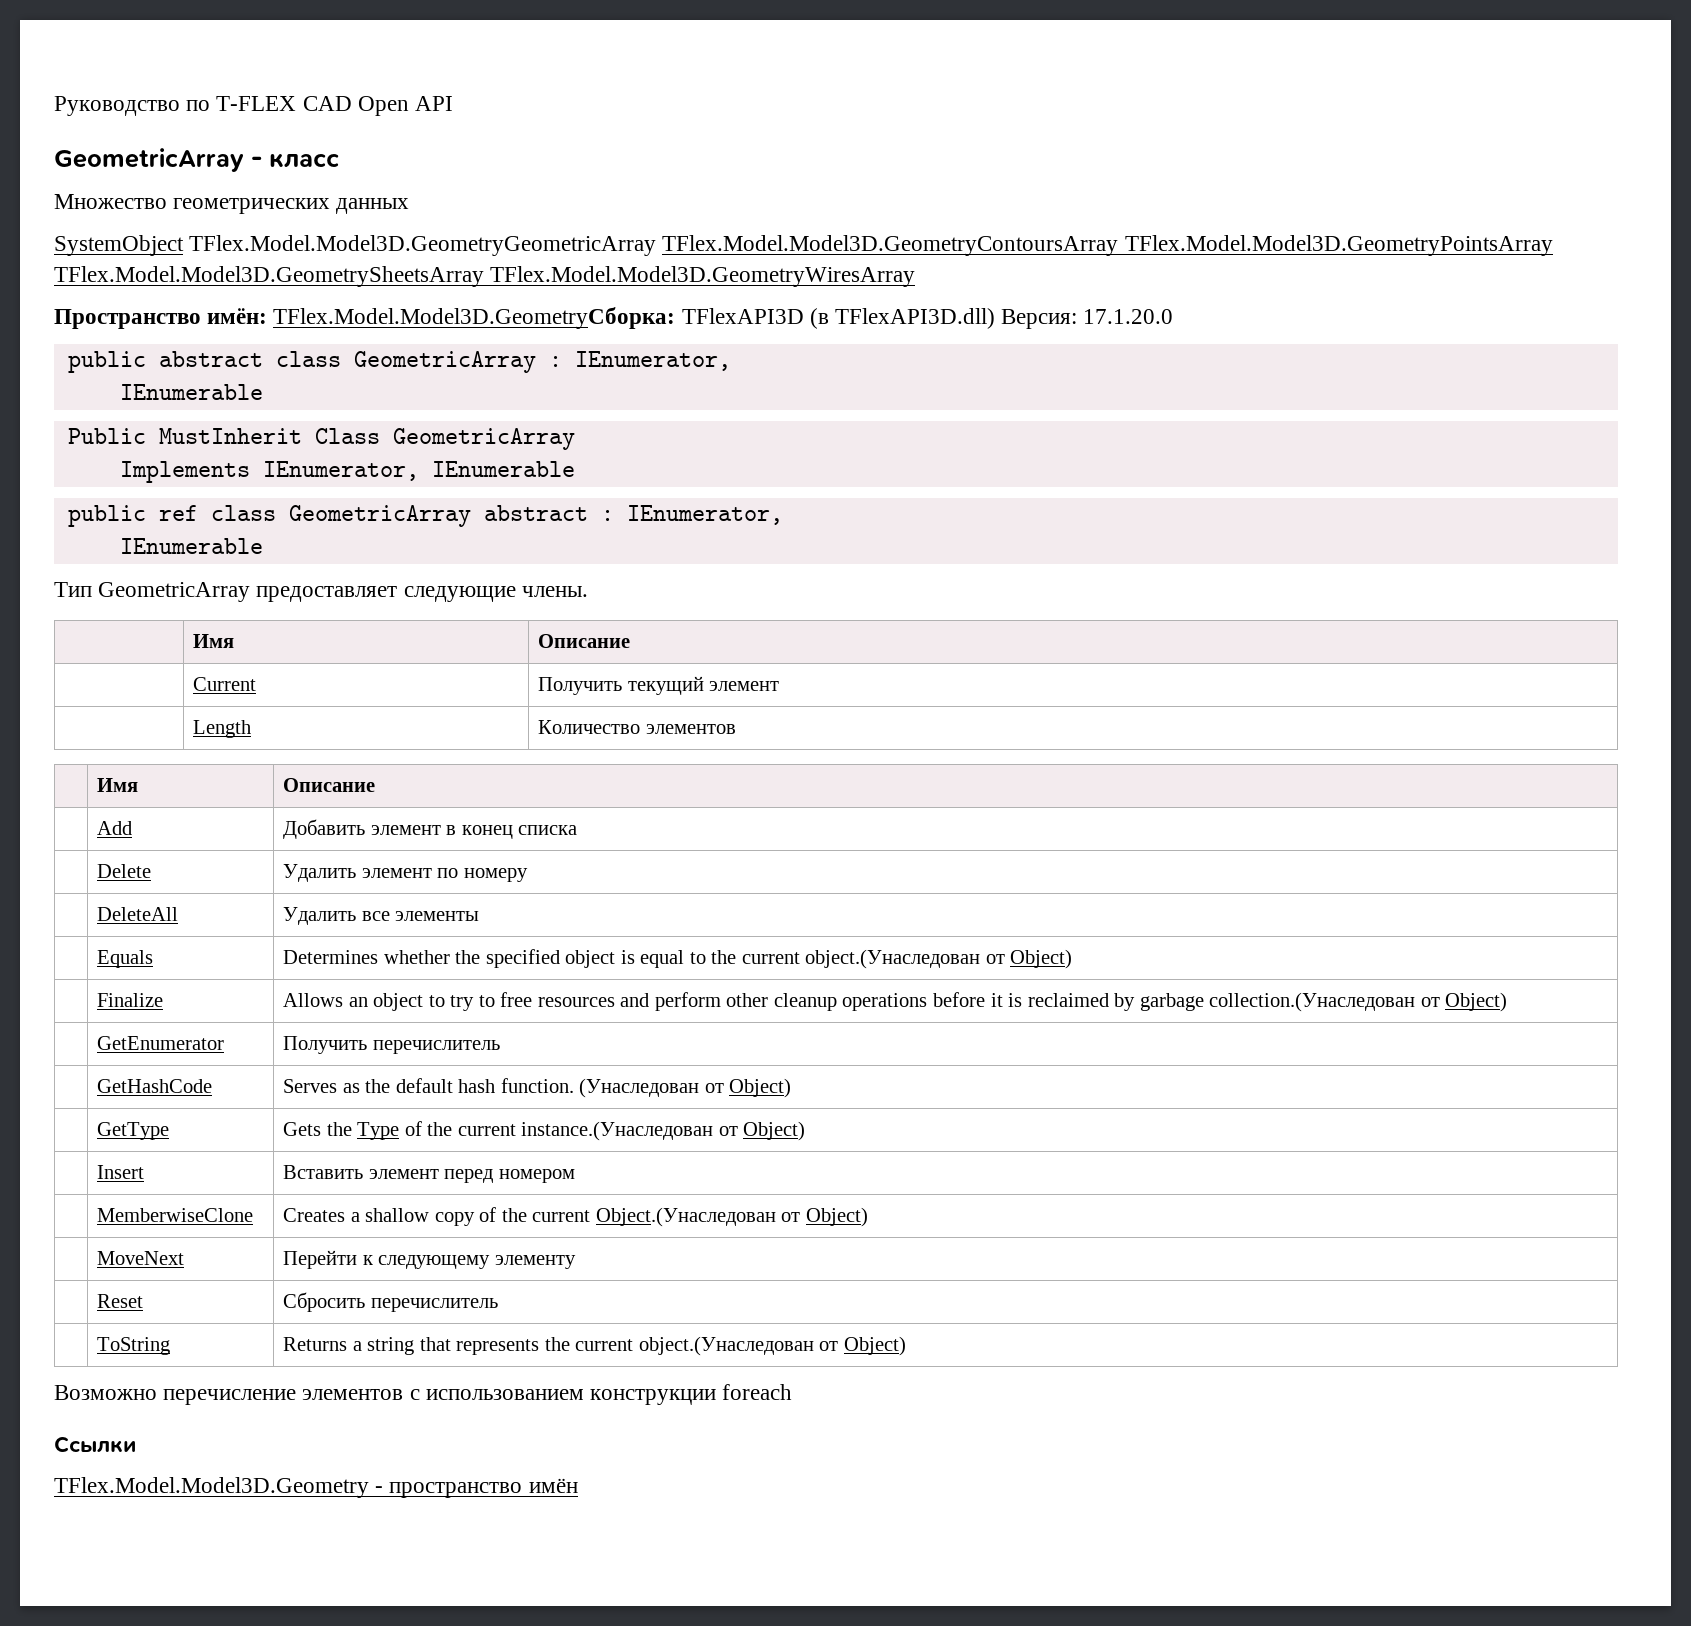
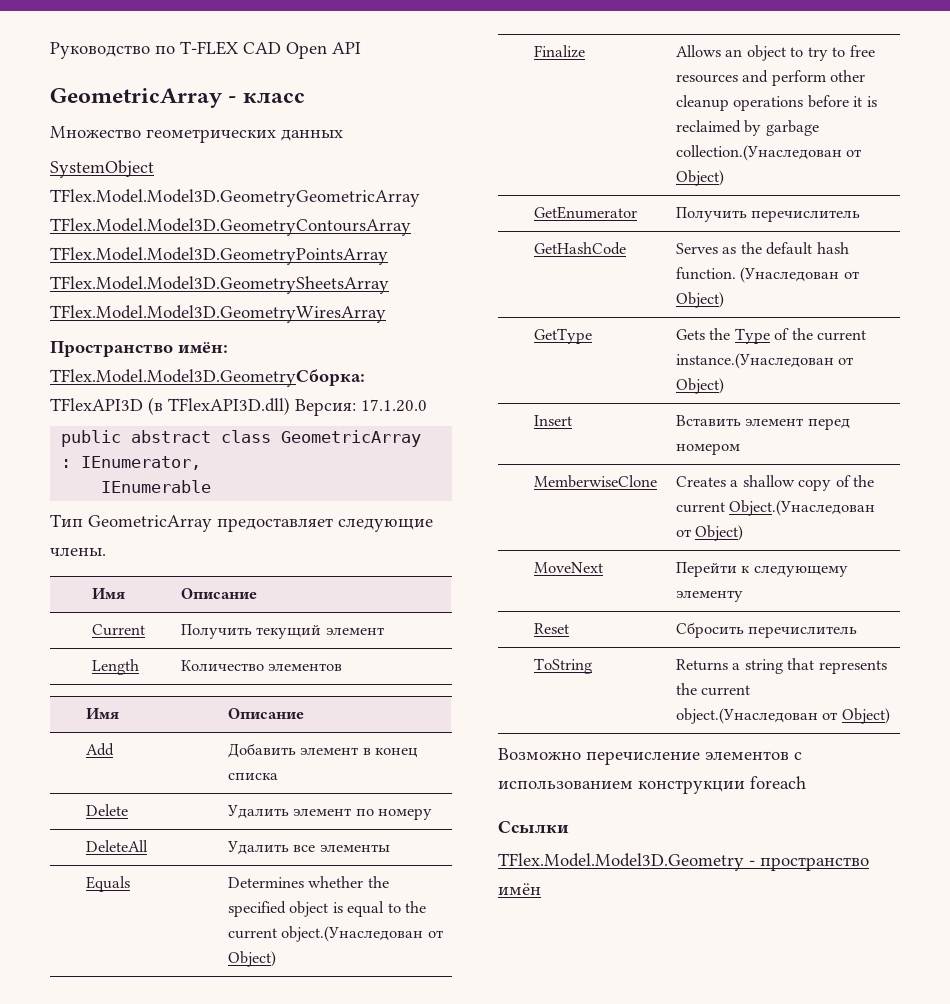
- Public MustInherit Class GeometricArray
- Implements IEnumerator, IEnumerable
- public ref class GeometricArray abstract : IEnumerator,
- IEnumerable

